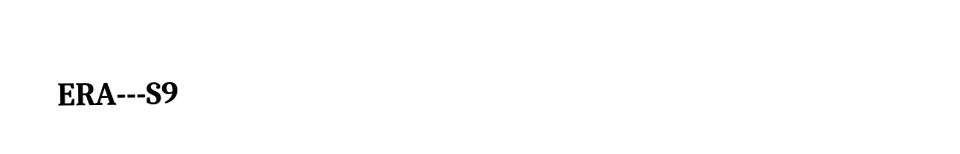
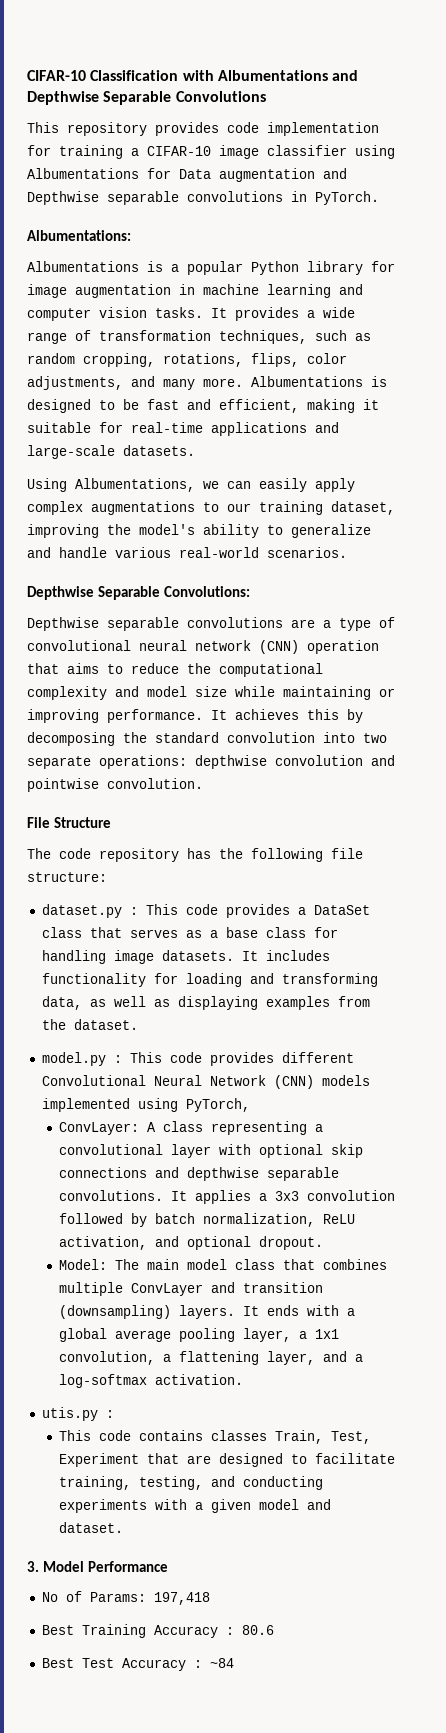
- ERA---S9
+ CIFAR-10 Classification with Albumentations and Depthwise Separable Convolutions
+ This repository provides code implementation for training a CIFAR-10 image classifier using Albumentations for Data augmentation and Depthwise separable convolutions in PyTorch.
+ Albumentations:
+ Albumentations is a popular Python library for image augmentation in machine learning and computer vision tasks. It provides a wide range of transformation techniques, such as random cropping, rotations, flips, color adjustments, and many more. Albumentations is designed to be fast and efficient, making it suitable for real-time applications and large-scale datasets.
+ Using Albumentations, we can easily apply complex augmentations to our training dataset, improving the model's ability to generalize and handle various real-world scenarios.
+ Depthwise Separable Convolutions:
+ Depthwise separable convolutions are a type of convolutional neural network (CNN) operation that aims to reduce the computational complexity and model size while maintaining or improving performance. It achieves this by decomposing the standard convolution into two separate operations: depthwise convolution and pointwise convolution.
+ File Structure
+ The code repository has the following file structure:
+ dataset.py : This code provides a DataSet class that serves as a base class for handling image datasets. It includes functionality for loading and transforming data, as well as displaying examples from the dataset.
+ model.py : This code provides different Convolutional Neural Network (CNN) models implemented using PyTorch,
+ ConvLayer: A class representing a convolutional layer with optional skip connections and depthwise separable convolutions. It applies a 3x3 convolution followed by batch normalization, ReLU activation, and optional dropout.
+ Model: The main model class that combines multiple ConvLayer and transition (downsampling) layers. It ends with a global average pooling layer, a 1x1 convolution, a flattening layer, and a log-softmax activation.
+ utis.py :
+ This code contains classes Train, Test, Experiment that are designed to facilitate training, testing, and conducting experiments with a given model and dataset.
+ 3. Model Performance
+ No of Params: 197,418
+ Best Training Accuracy : 80.6
+ Best Test Accuracy : ~84

